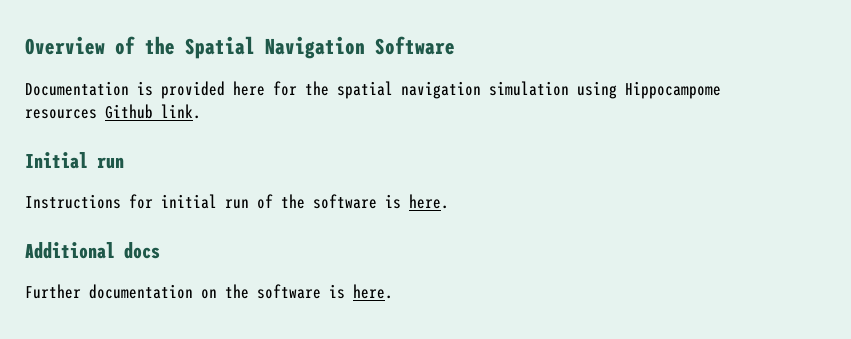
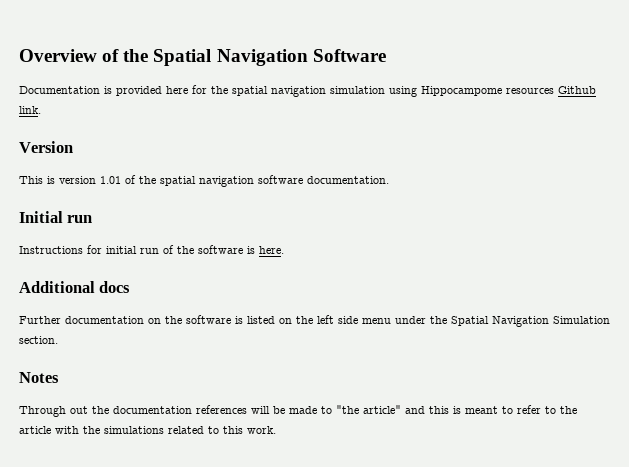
+ Version
+ This is version 1.01 of the spatial navigation software documentation.
- Further documentation on the software is here.
+ Further documentation on the software is listed on the left side menu under the Spatial Navigation Simulation section.
+ Notes
+ Through out the documentation references will be made to "the article" and this is meant to refer to the article with the simulations related to this work.

